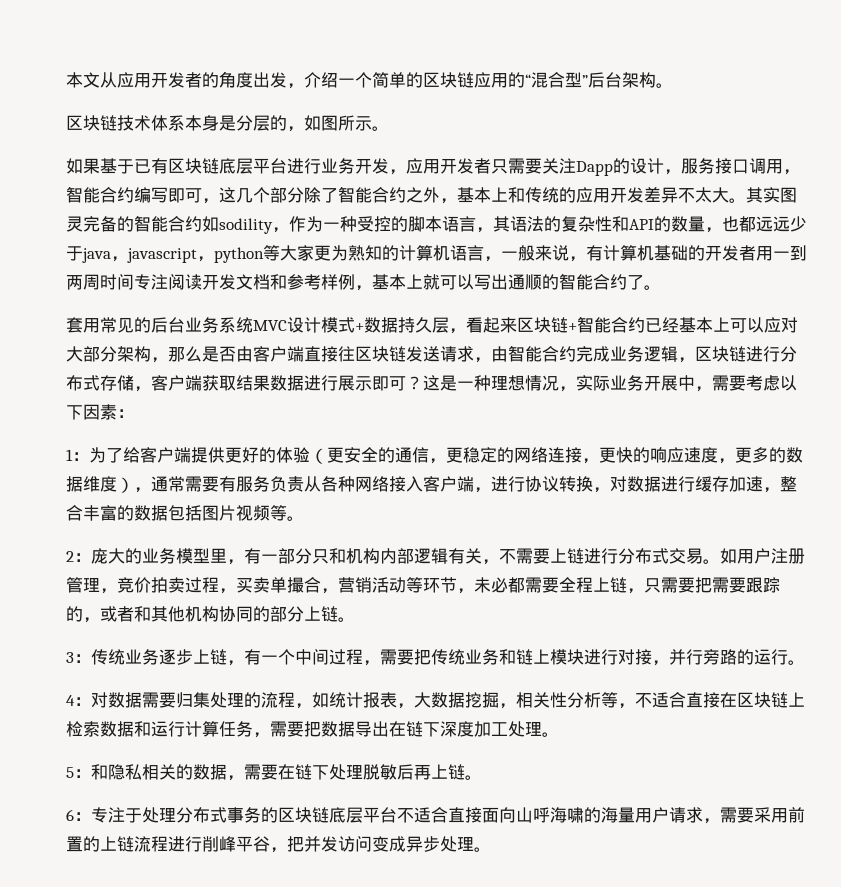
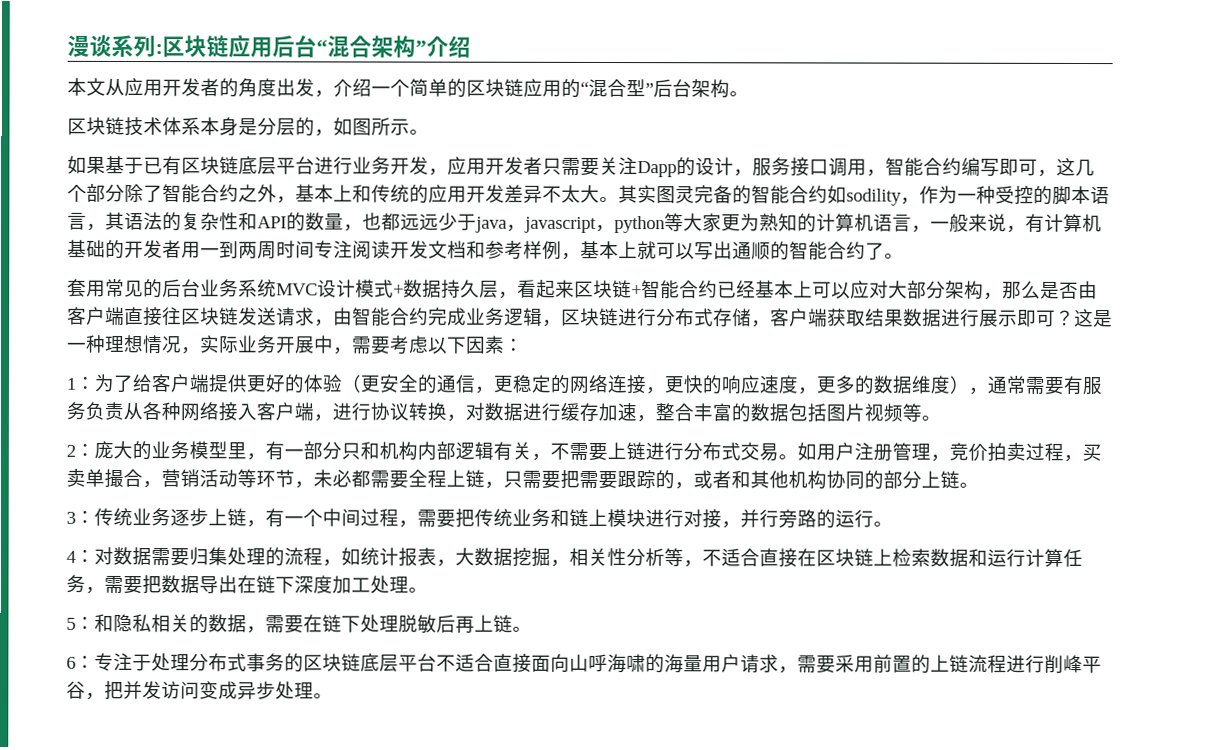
+ 漫谈系列:区块链应用后台“混合架构”介绍

